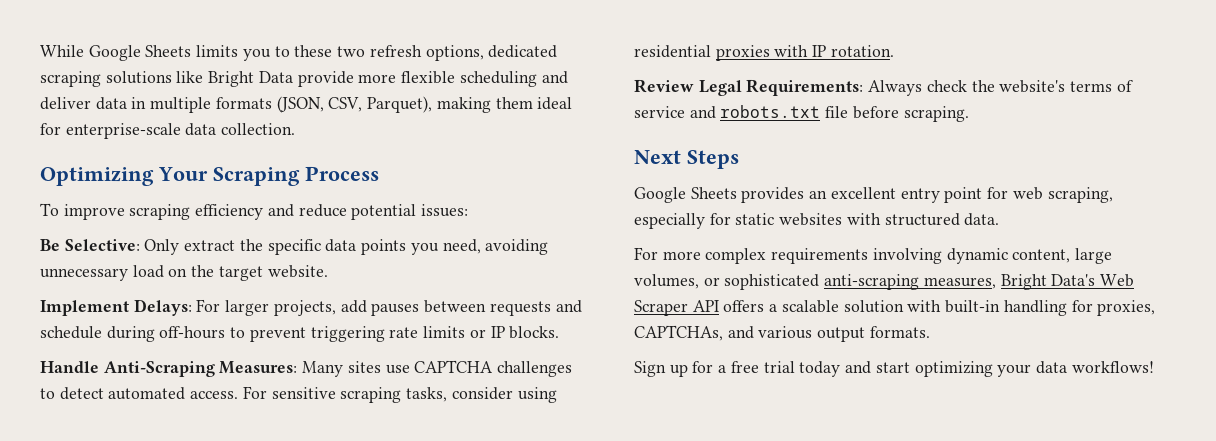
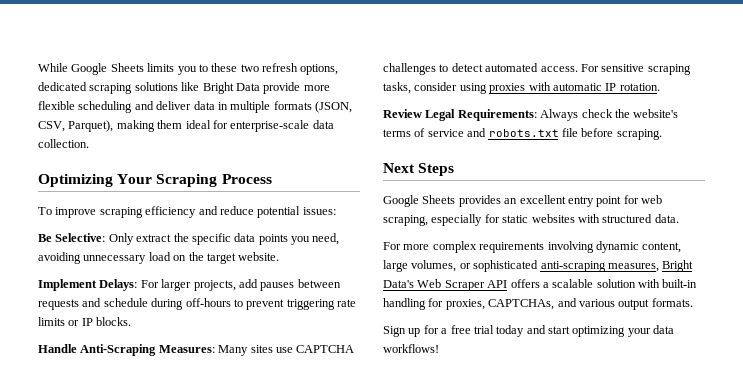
- For sensitive scraping tasks, consider using residential proxies with IP rotation.
+ For sensitive scraping tasks, consider using proxies with automatic IP rotation.

